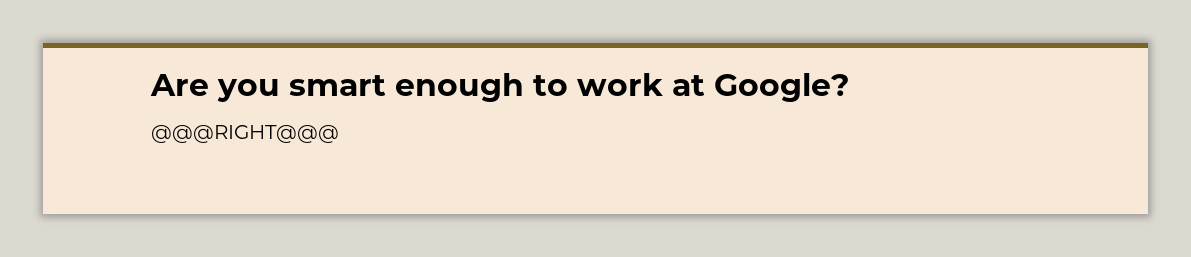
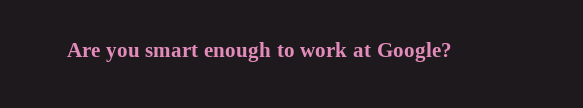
- @@@RIGHT@@@

